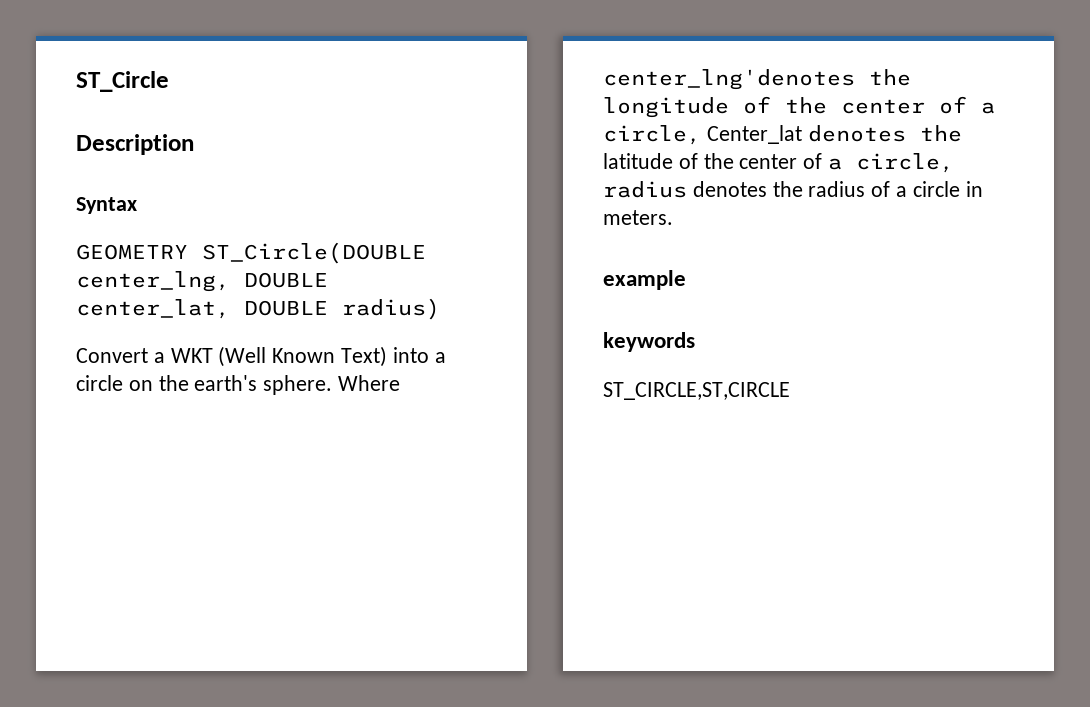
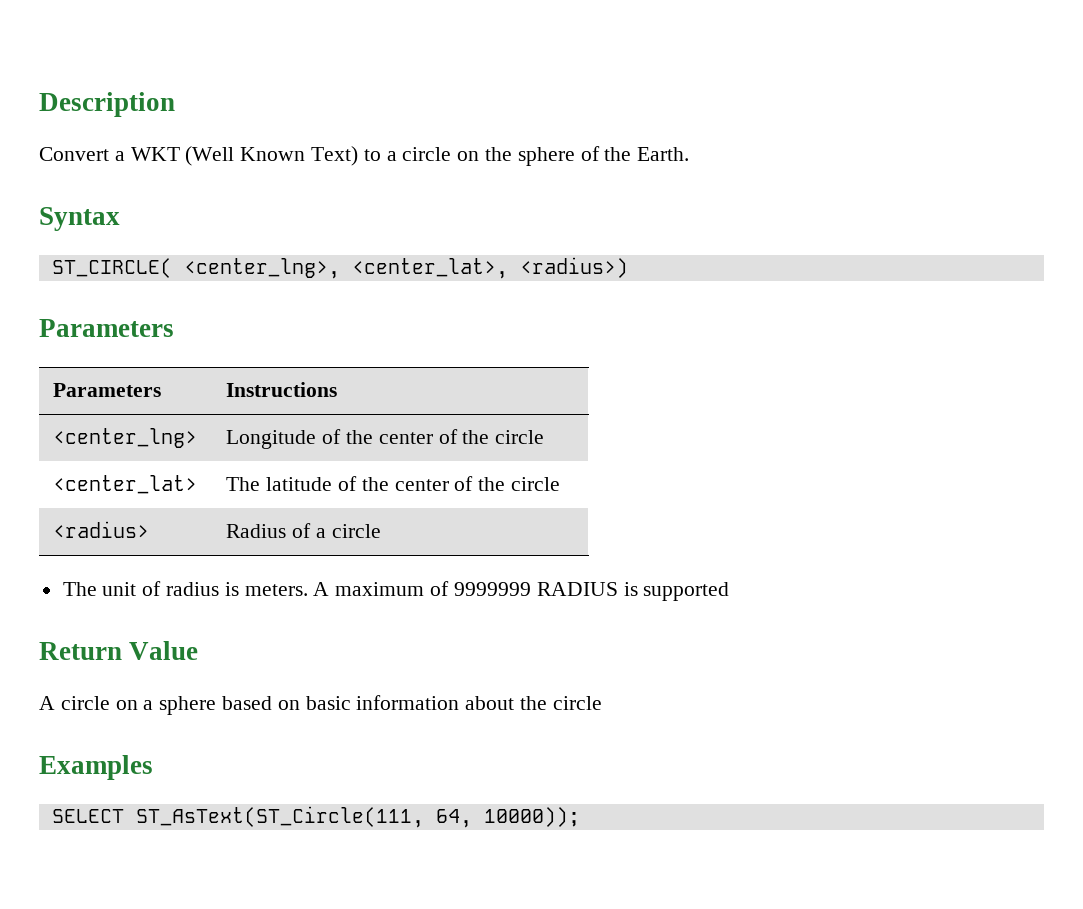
- ST_Circle
- Syntax
- GEOMETRY ST_Circle(DOUBLE center_lng, DOUBLE center_lat, DOUBLE radius)
- Convert a WKT (Well Known Text) into a circle on the earth's sphere. Where center_lng'denotes the longitude of the center of a circle, Center_lat denotes the latitude of the center of a circle, radius denotes the radius of a circle in meters.
- example
- keywords
- ST_CIRCLE,ST,CIRCLE
+ Convert a WKT (Well Known Text) to a circle on the sphere of the Earth.
+ Syntax
+ ST_CIRCLE( <center_lng>, <center_lat>, <radius>)
+ Parameters
+ Parameters | Instructions
+ <center_lng> | Longitude of the center of the circle
+ <center_lat> | The latitude of the center of the circle
+ <radius> | Radius of a circle
+ The unit of radius is meters. A maximum of 9999999 RADIUS is supported
+ Return Value
+ A circle on a sphere based on basic information about the circle
+ Examples
+ SELECT ST_AsText(ST_Circle(111, 64, 10000));

